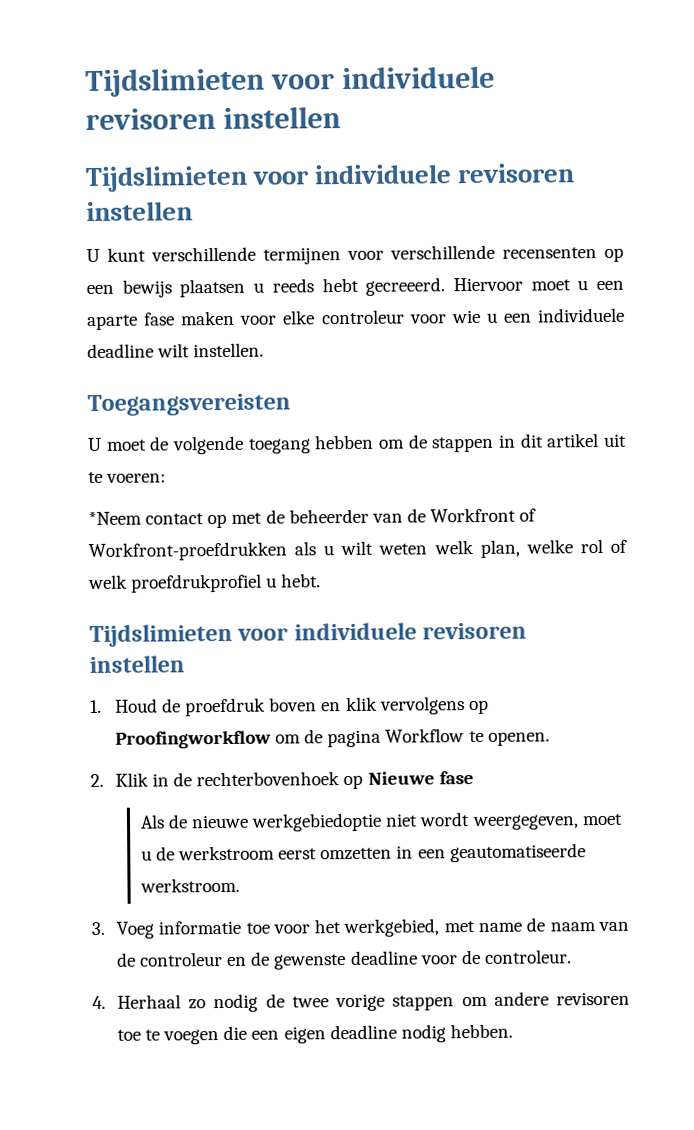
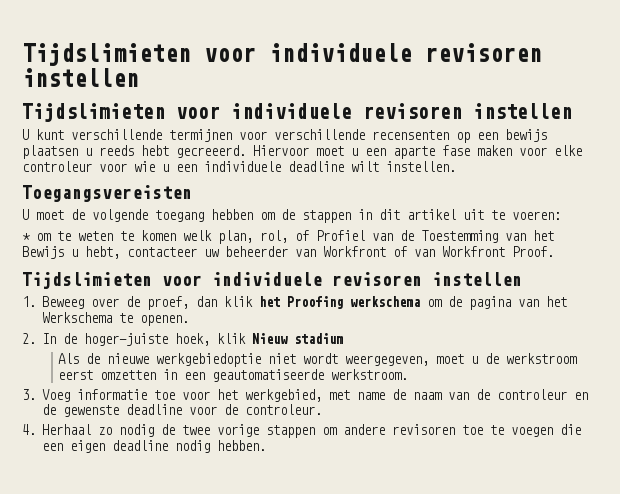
- *Neem contact op met de beheerder van de Workfront of Workfront-proefdrukken als u wilt weten welk plan, welke rol of welk proefdrukprofiel u hebt.
+ * om te weten te komen welk plan, rol, of Profiel van de Toestemming van het Bewijs u hebt, contacteer uw beheerder van Workfront of van Workfront Proof.
- 1. Houd de proefdruk boven en klik vervolgens op Proofingworkflow om de pagina Workflow te openen.
- 2. Klik in de rechterbovenhoek op Nieuwe fase
+ 1. Beweeg over de proef, dan klik het Proofing werkschema om de pagina van het Werkschema te openen.
+ 2. In de hoger-juiste hoek, klik Nieuw stadium

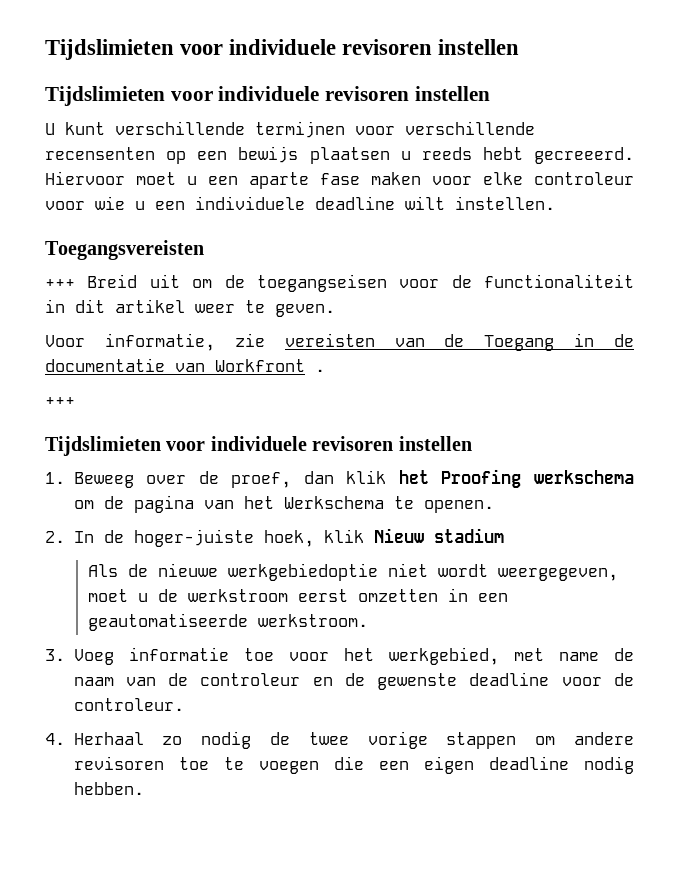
- U moet de volgende toegang hebben om de stappen in dit artikel uit te voeren:
- * om te weten te komen welk plan, rol, of Profiel van de Toestemming van het Bewijs u hebt, contacteer uw beheerder van Workfront of van Workfront Proof.
+ +++ Breid uit om de toegangseisen voor de functionaliteit in dit artikel weer te geven.
+ Voor informatie, zie vereisten van de Toegang in de documentatie van Workfront .
+ +++

